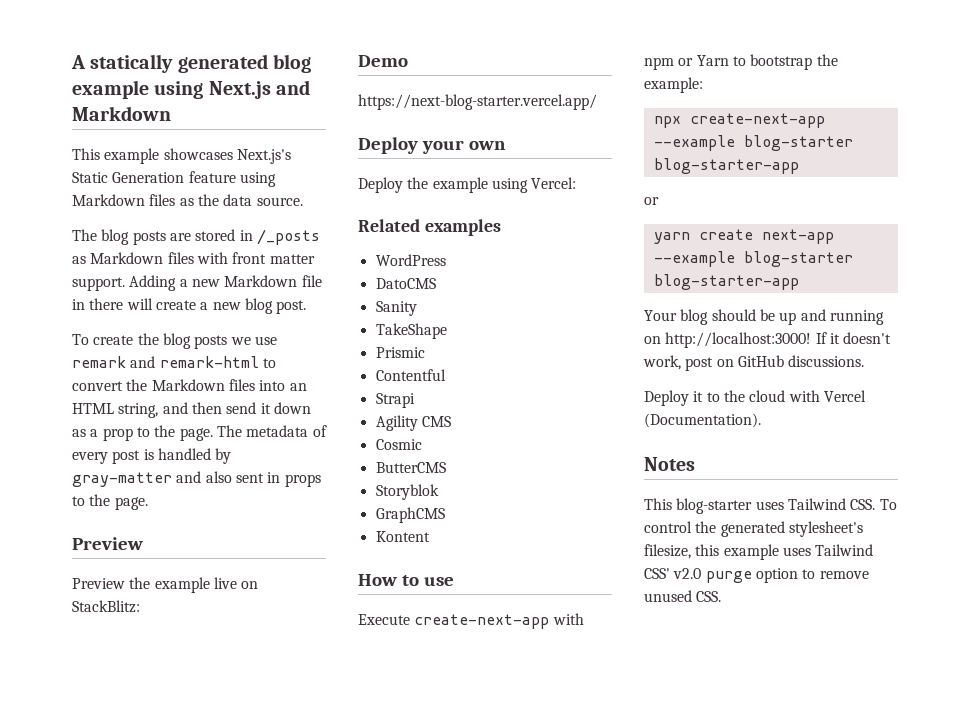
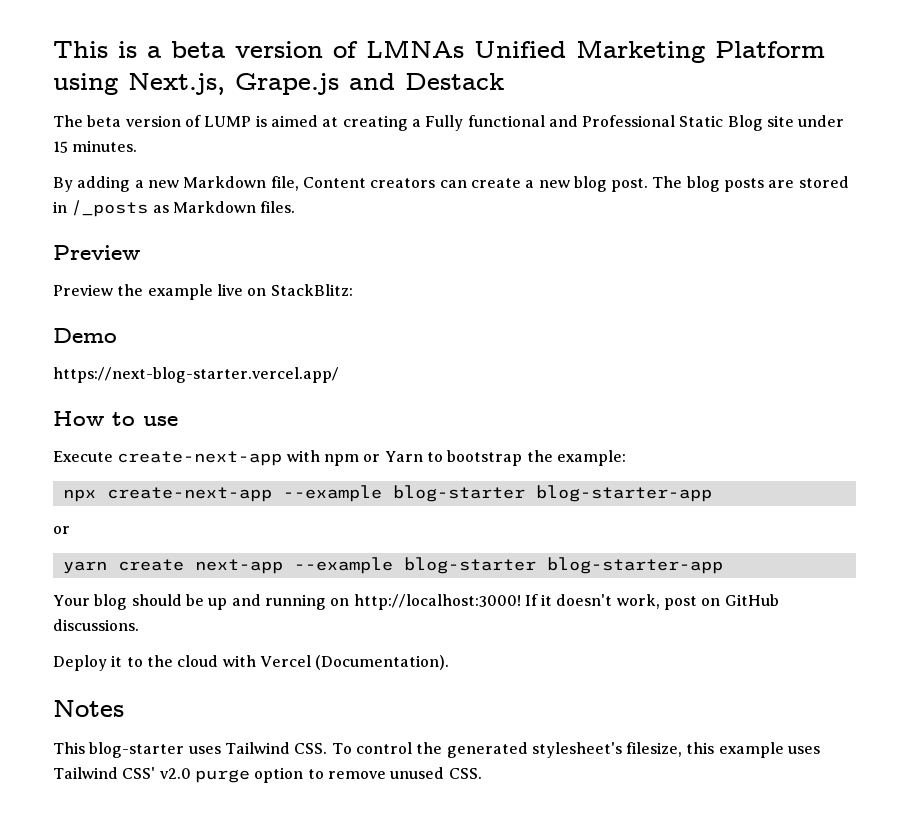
- A statically generated blog example using Next.js and Markdown
- This example showcases Next.js's Static Generation feature using Markdown files as the data source.
- The blog posts are stored in /_posts as Markdown files with front matter support. Adding a new Markdown file in there will create a new blog post.
- To create the blog posts we use remark and remark-html to convert the Markdown files into an HTML string, and then send it down as a prop to the page. The metadata of every post is handled by gray-matter and also sent in props to the page.
+ This is a beta version of LMNAs Unified Marketing Platform using Next.js, Grape.js and Destack
+ The beta version of LUMP is aimed at creating a Fully functional and Professional Static Blog site under 15 minutes.
+ By adding a new Markdown file, Content creators can create a new blog post. The blog posts are stored in /_posts as Markdown files.
- Deploy your own
- Deploy the example using Vercel:
- Related examples
- WordPress
- DatoCMS
- Sanity
- TakeShape
- Prismic
- Contentful
- Strapi
- Agility CMS
- Cosmic
- ButterCMS
- Storyblok
- GraphCMS
- Kontent

